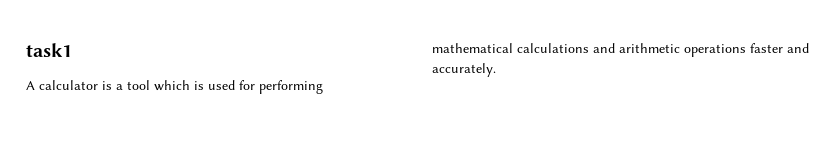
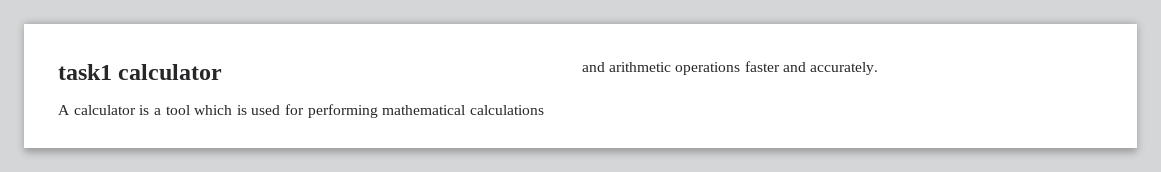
- task1
+ task1 calculator

